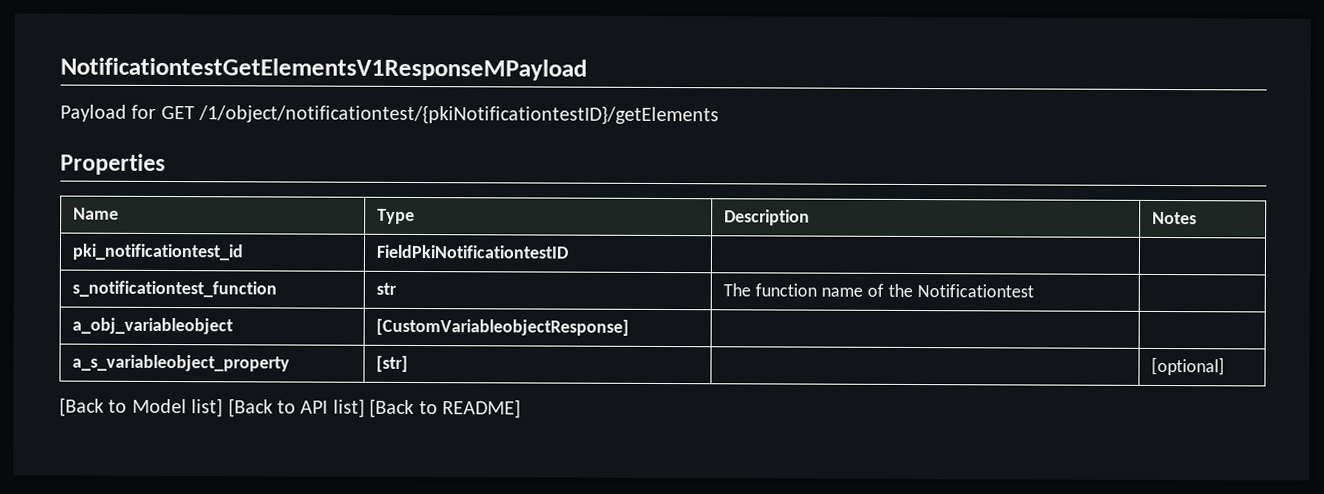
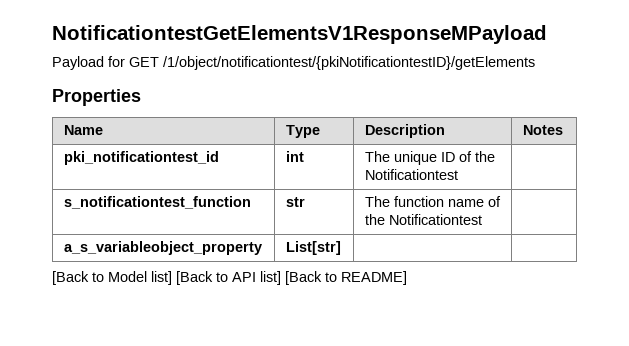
- pki_notificationtest_id | FieldPkiNotificationtestID | |
+ pki_notificationtest_id | int | The unique ID of the Notificationtest |
- a_obj_variableobject | [CustomVariableobjectResponse] | |
- a_s_variableobject_property | [str] | | [optional]
+ a_s_variableobject_property | List[str] | |

